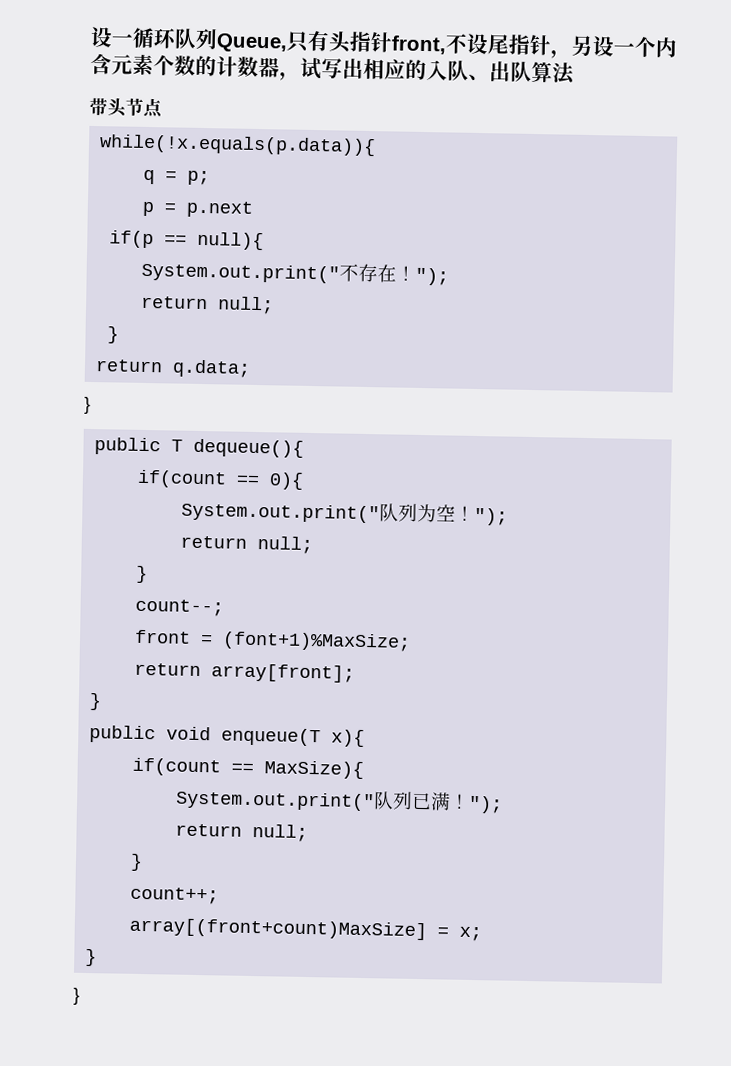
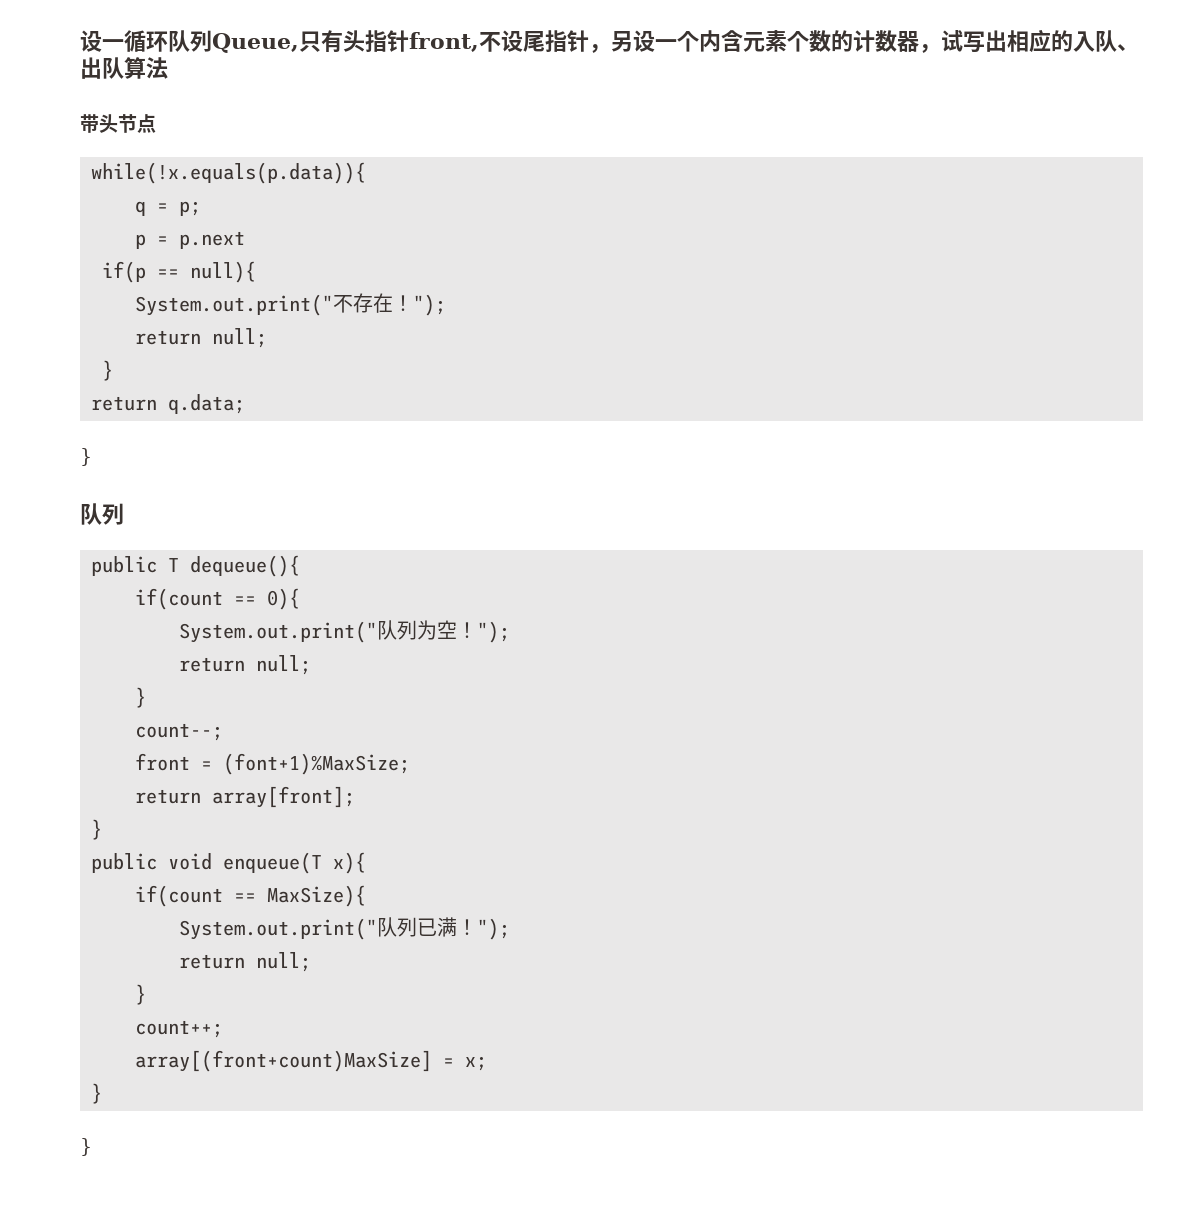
  return q.data;
  }
+ 队列

